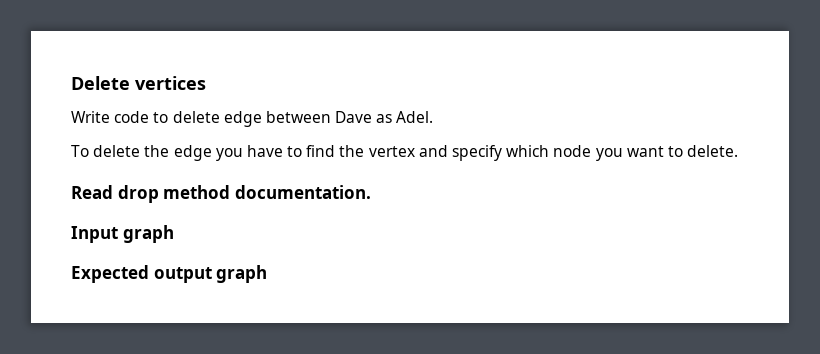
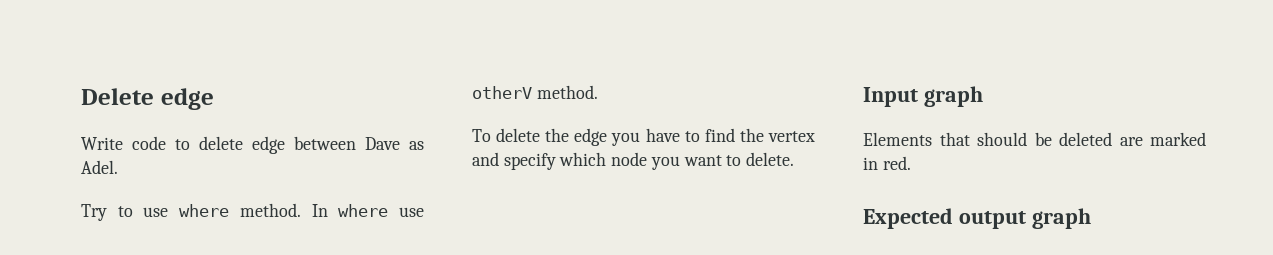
- Delete vertices
+ Delete edge
+ Try to use where method. In where use otherV method.
- Read drop method documentation.
  Input graph
+ Elements that should be deleted are marked in red.

